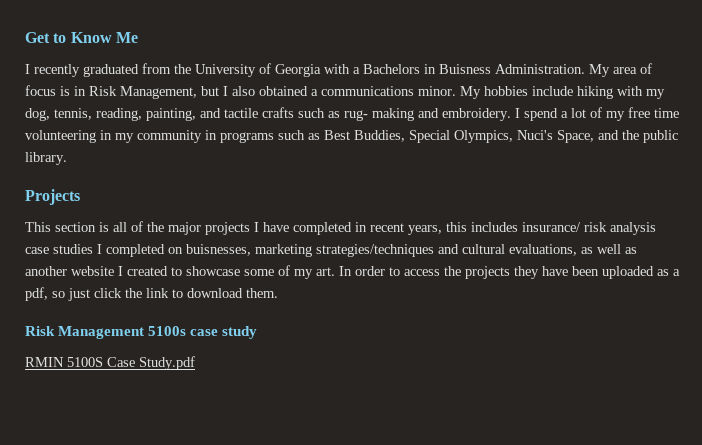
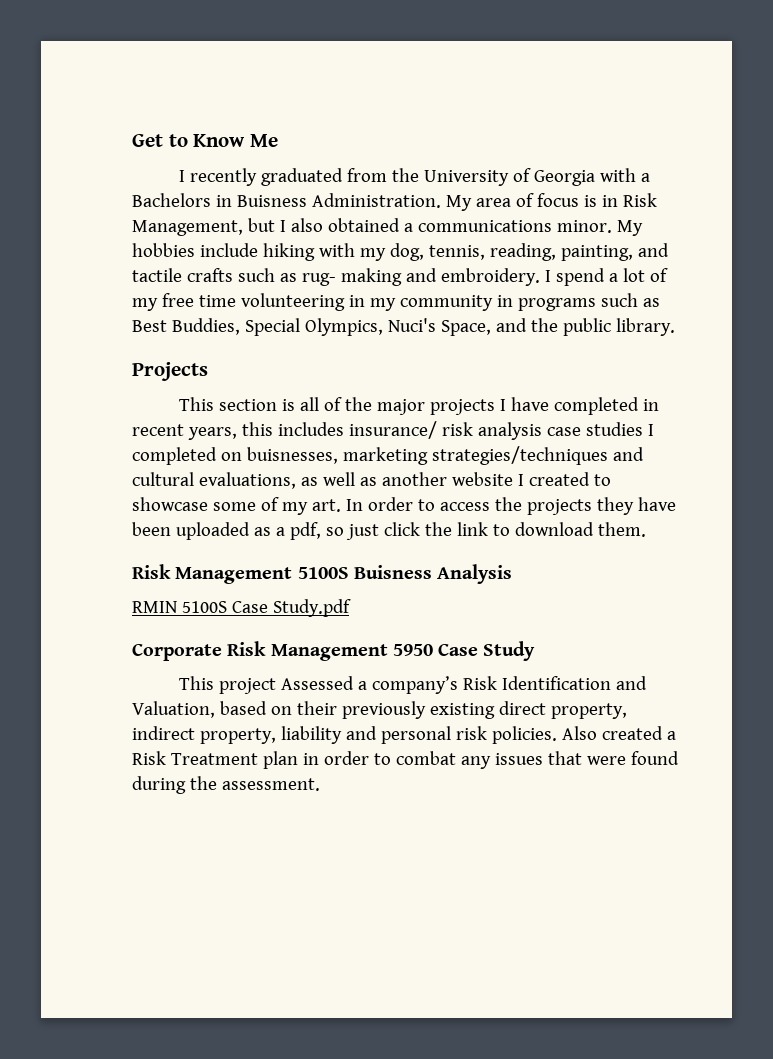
- Risk Management 5100s case study
+ Risk Management 5100S Buisness Analysis
+ Corporate Risk Management 5950 Case Study
+ This project Assessed a company’s Risk Identification and Valuation, based on their previously existing direct property, indirect property, liability and personal risk policies. Also created a Risk Treatment plan in order to combat any issues that were found during the assessment.

